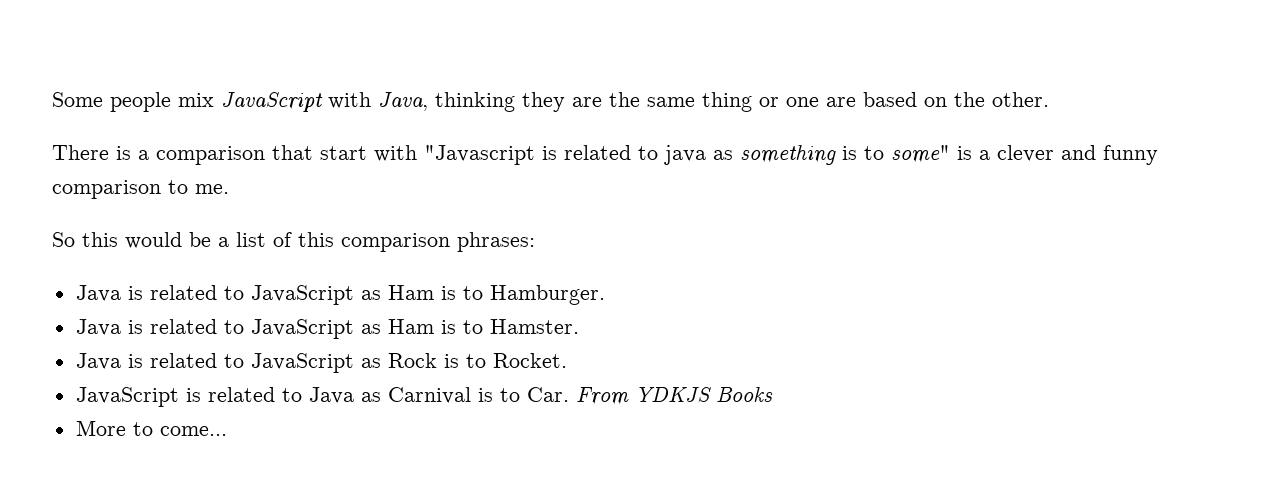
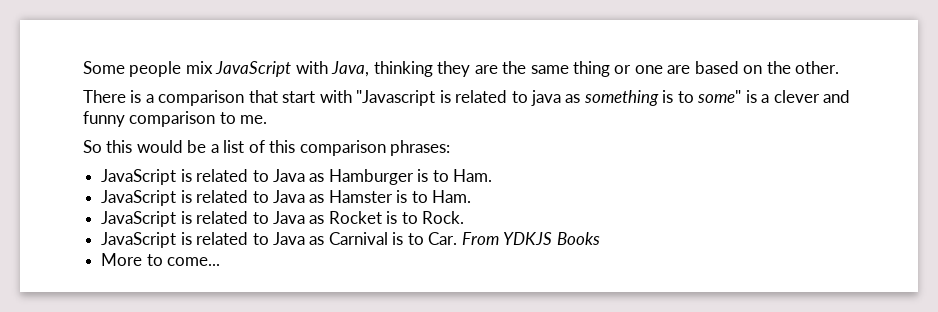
- Java is related to JavaScript as Ham is to Hamburger.
- Java is related to JavaScript as Ham is to Hamster.
- Java is related to JavaScript as Rock is to Rocket.
+ JavaScript is related to Java as Hamburger is to Ham.
+ JavaScript is related to Java as Hamster is to Ham.
+ JavaScript is related to Java as Rocket is to Rock.

